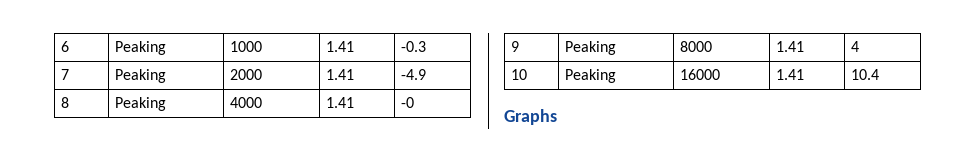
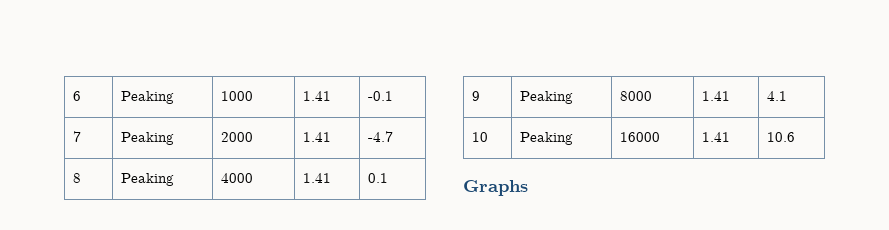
- 6 | Peaking | 1000 | 1.41 | -0.3
+ 6 | Peaking | 1000 | 1.41 | -0.1
- 7 | Peaking | 2000 | 1.41 | -4.9
+ 7 | Peaking | 2000 | 1.41 | -4.7
- 8 | Peaking | 4000 | 1.41 | -0
+ 8 | Peaking | 4000 | 1.41 | 0.1
- 9 | Peaking | 8000 | 1.41 | 4
+ 9 | Peaking | 8000 | 1.41 | 4.1
- 10 | Peaking | 16000 | 1.41 | 10.4
+ 10 | Peaking | 16000 | 1.41 | 10.6

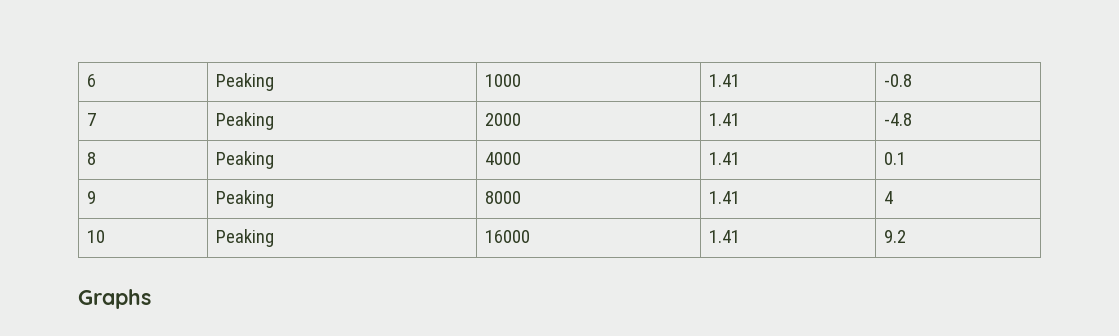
- 6 | Peaking | 1000 | 1.41 | -0.1
+ 6 | Peaking | 1000 | 1.41 | -0.8
- 7 | Peaking | 2000 | 1.41 | -4.7
+ 7 | Peaking | 2000 | 1.41 | -4.8
- 9 | Peaking | 8000 | 1.41 | 4.1
+ 9 | Peaking | 8000 | 1.41 | 4
- 10 | Peaking | 16000 | 1.41 | 10.6
+ 10 | Peaking | 16000 | 1.41 | 9.2

